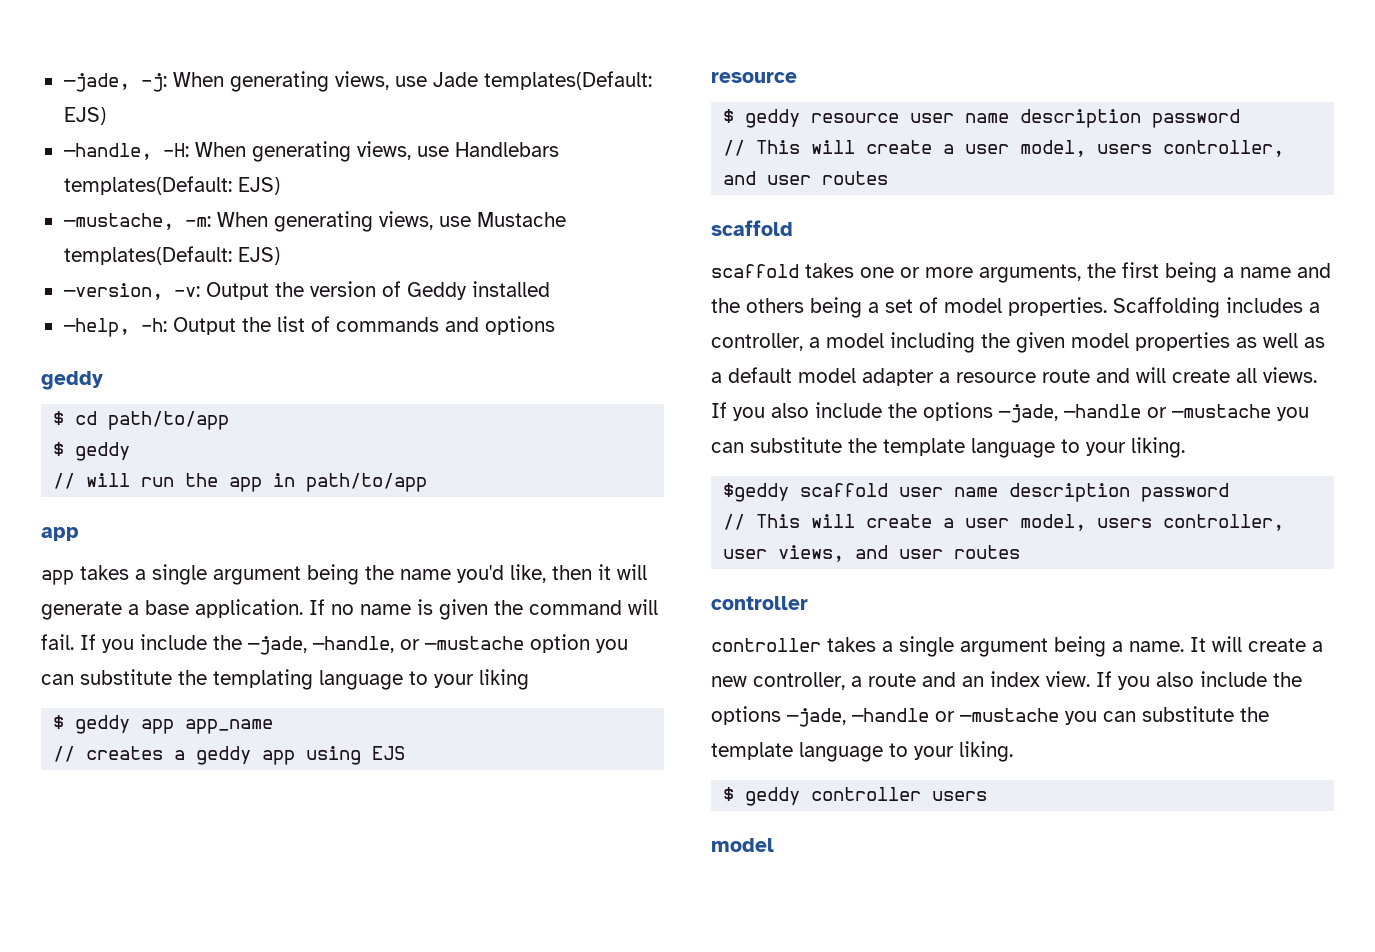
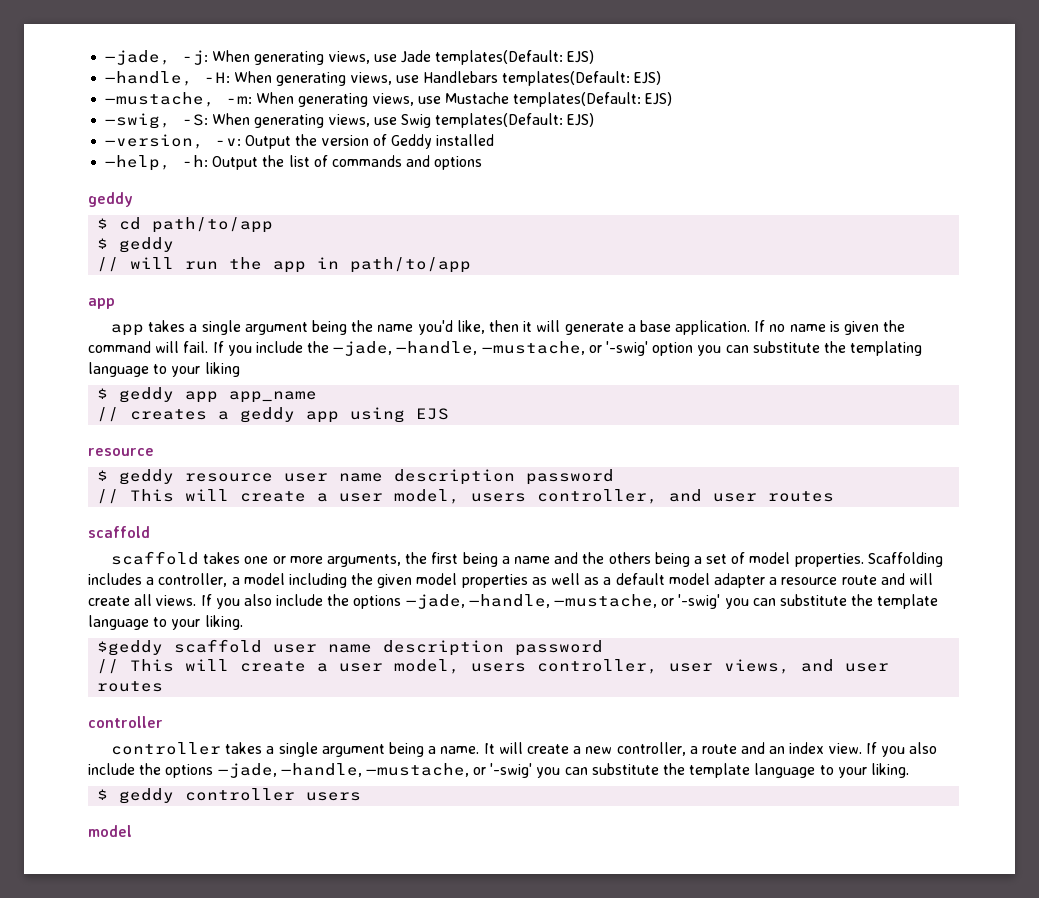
+ —swig, -S: When generating views, use Swig templates(Default: EJS)
- If you include the —jade, —handle, or —mustache option you can substitute the templating language to your liking
+ If you include the —jade, —handle, —mustache, or '-swig' option you can substitute the templating language to your liking
- Scaffolding includes a controller, a model including the given model properties as well as a default model adapter a resource route and will create all views. If you also include the options —jade, —handle or —mustache you can substitute the template language to your liking.
+ Scaffolding includes a controller, a model including the given model properties as well as a default model adapter a resource route and will create all views. If you also include the options —jade, —handle, —mustache, or '-swig' you can substitute the template language to your liking.
- It will create a new controller, a route and an index view. If you also include the options —jade, —handle or —mustache you can substitute the template language to your liking.
+ It will create a new controller, a route and an index view. If you also include the options —jade, —handle, —mustache, or '-swig' you can substitute the template language to your liking.

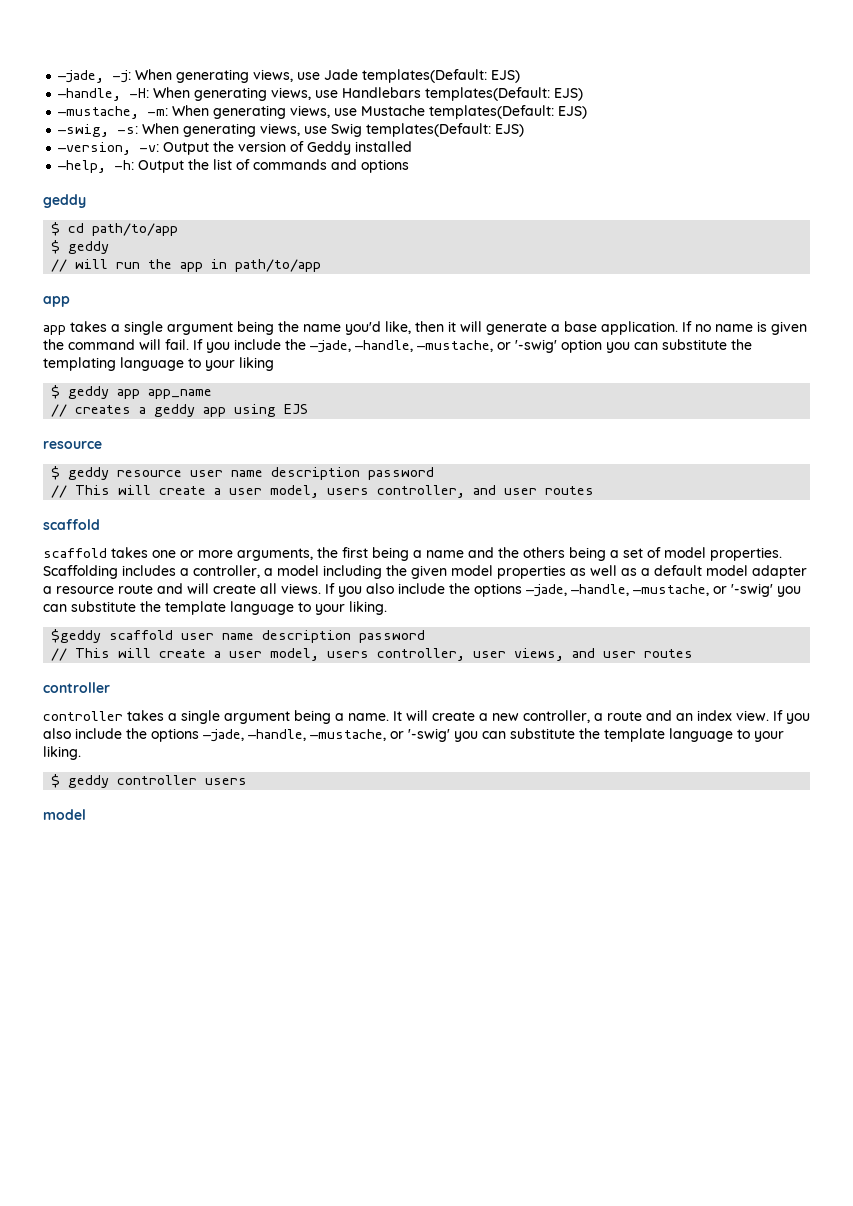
- —swig, -S: When generating views, use Swig templates(Default: EJS)
+ —swig, -s: When generating views, use Swig templates(Default: EJS)

